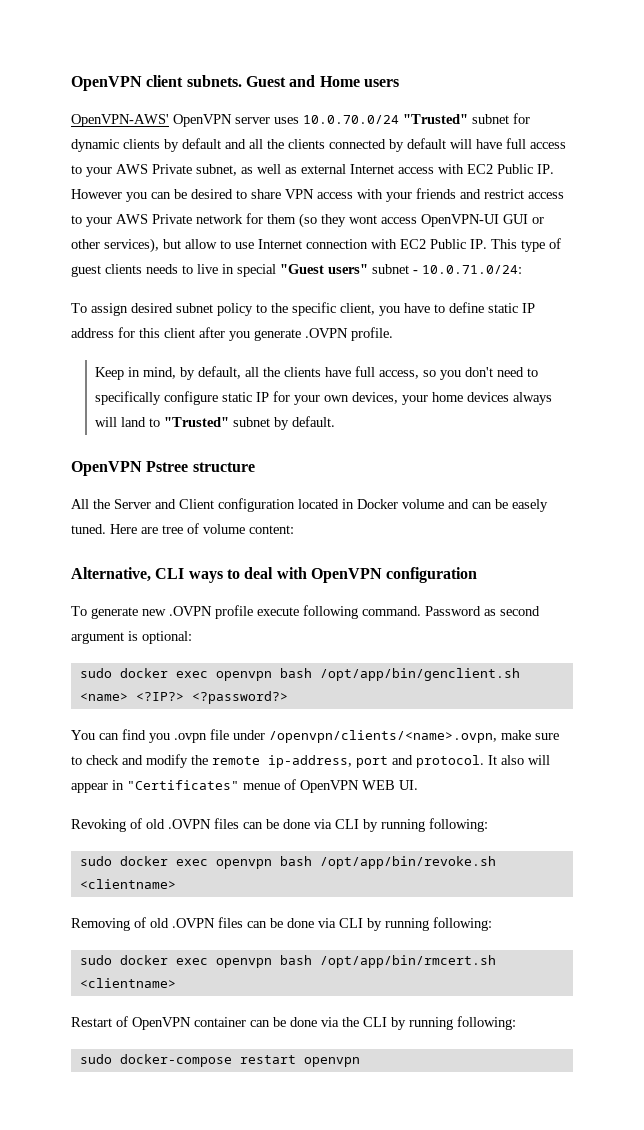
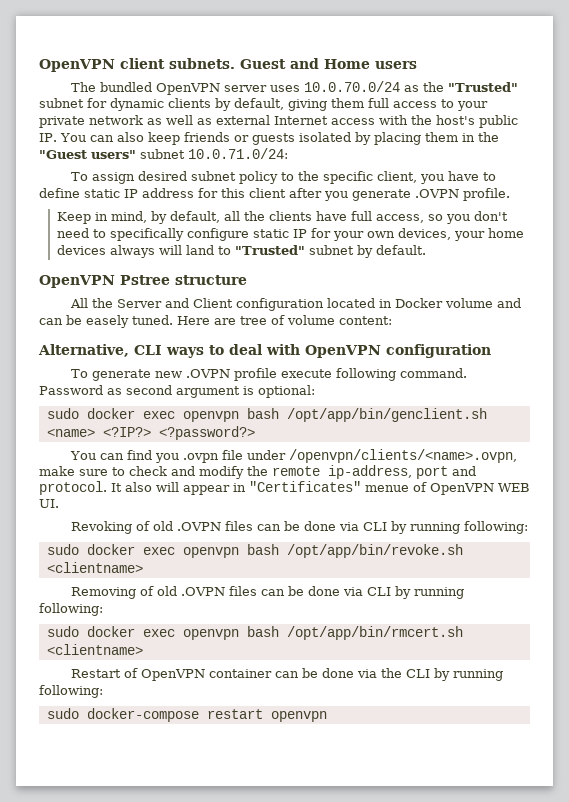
- OpenVPN-AWS' OpenVPN server uses 10.0.70.0/24 "Trusted" subnet for dynamic clients by default and all the clients connected by default will have full access to your AWS Private subnet, as well as external Internet access with EC2 Public IP. However you can be desired to share VPN access with your friends and restrict access to your AWS Private network for them (so they wont access OpenVPN-UI GUI or other services), but allow to use Internet connection with EC2 Public IP. This type of guest clients needs to live in special "Guest users" subnet - 10.0.71.0/24:
+ The bundled OpenVPN server uses 10.0.70.0/24 as the "Trusted" subnet for dynamic clients by default, giving them full access to your private network as well as external Internet access with the host's public IP. You can also keep friends or guests isolated by placing them in the "Guest users" subnet 10.0.71.0/24:

